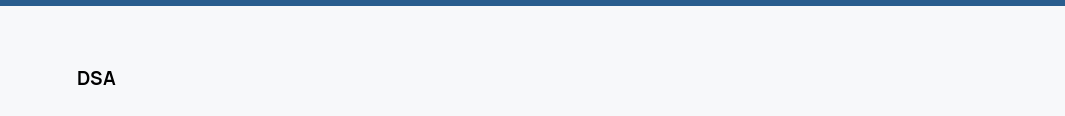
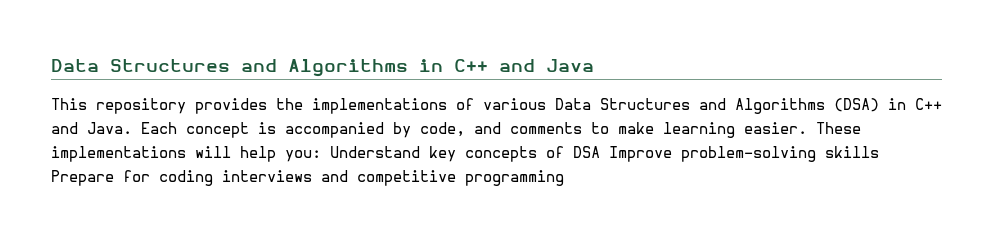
- DSA
+ Data Structures and Algorithms in C++ and Java
+ This repository provides the implementations of various Data Structures and Algorithms (DSA) in C++ and Java. Each concept is accompanied by code, and comments to make learning easier. These implementations will help you: Understand key concepts of DSA Improve problem-solving skills Prepare for coding interviews and competitive programming

